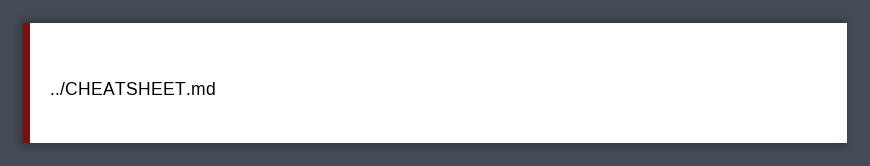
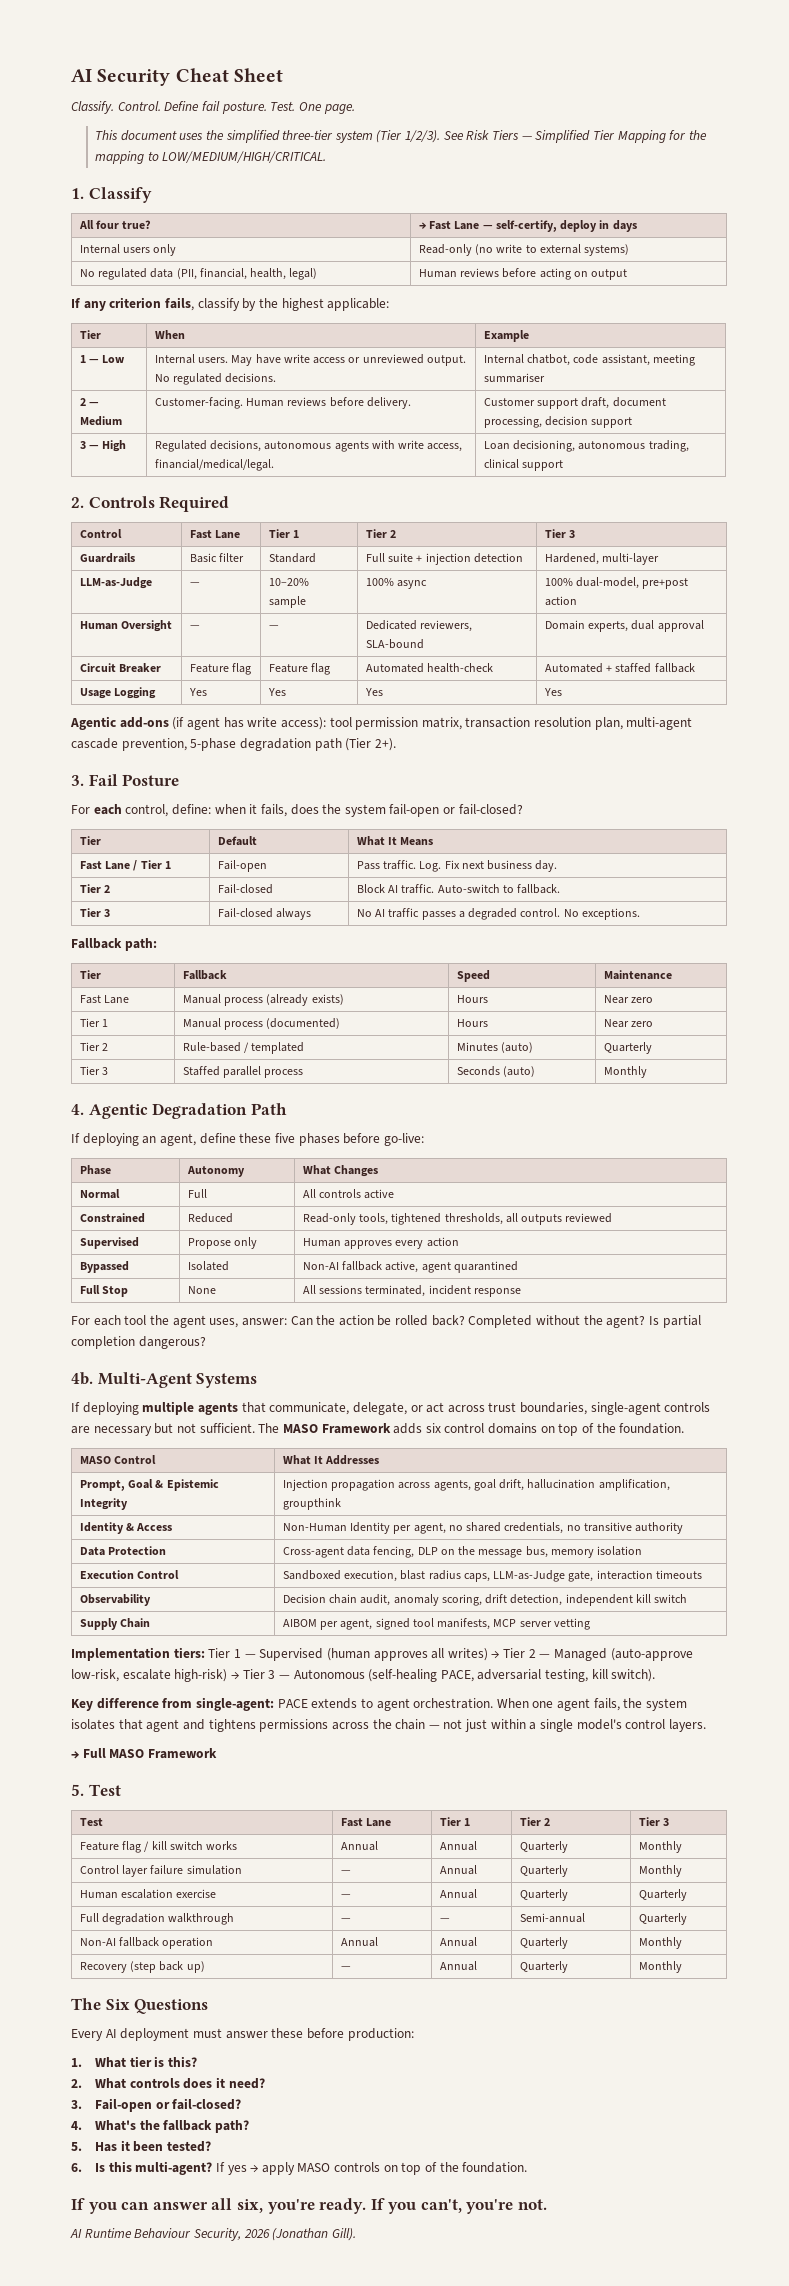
- ../CHEATSHEET.md
+ AI Security Cheat Sheet
+ Classify. Control. Define fail posture. Test. One page.
+ This document uses the simplified three-tier system (Tier 1/2/3). See Risk Tiers — Simplified Tier Mapping for the mapping to LOW/MEDIUM/HIGH/CRITICAL.
+ 1. Classify
+ All four true? | → Fast Lane — self-certify, deploy in days
+ Internal users only | Read-only (no write to external systems)
+ No regulated data (PII, financial, health, legal) | Human reviews before acting on output
+ If any criterion fails, classify by the highest applicable:
+ Tier | When | Example
+ 1 — Low | Internal users. May have write access or unreviewed output. No regulated decisions. | Internal chatbot, code assistant, meeting summariser
+ 2 — Medium | Customer-facing. Human reviews before delivery. | Customer support draft, document processing, decision support
+ 3 — High | Regulated decisions, autonomous agents with write access, financial/medical/legal. | Loan decisioning, autonomous trading, clinical support
+ 2. Controls Required
+ Control | Fast Lane | Tier 1 | Tier 2 | Tier 3
+ Guardrails | Basic filter | Standard | Full suite + injection detection | Hardened, multi-layer
+ LLM-as-Judge | — | 10–20% sample | 100% async | 100% dual-model, pre+post action
+ Human Oversight | — | — | Dedicated reviewers, SLA-bound | Domain experts, dual approval
+ Circuit Breaker | Feature flag | Feature flag | Automated health-check | Automated + staffed fallback
+ Usage Logging | Yes | Yes | Yes | Yes
+ Agentic add-ons (if agent has write access): tool permission matrix, transaction resolution plan, multi-agent cascade prevention, 5-phase degradation path (Tier 2+).
+ 3. Fail Posture
+ For each control, define: when it fails, does the system fail-open or fail-closed?
+ Tier | Default | What It Means
+ Fast Lane / Tier 1 | Fail-open | Pass traffic. Log. Fix next business day.
+ Tier 2 | Fail-closed | Block AI traffic. Auto-switch to fallback.
+ Tier 3 | Fail-closed always | No AI traffic passes a degraded control. No exceptions.
+ Fallback path:
+ Tier | Fallback | Speed | Maintenance
+ Fast Lane | Manual process (already exists) | Hours | Near zero
+ Tier 1 | Manual process (documented) | Hours | Near zero
+ Tier 2 | Rule-based / templated | Minutes (auto) | Quarterly
+ Tier 3 | Staffed parallel process | Seconds (auto) | Monthly
+ 4. Agentic Degradation Path
+ If deploying an agent, define these five phases before go-live:
+ Phase | Autonomy | What Changes
+ Normal | Full | All controls active
+ Constrained | Reduced | Read-only tools, tightened thresholds, all outputs reviewed
+ Supervised | Propose only | Human approves every action
+ Bypassed | Isolated | Non-AI fallback active, agent quarantined
+ Full Stop | None | All sessions terminated, incident response
+ For each tool the agent uses, answer: Can the action be rolled back? Completed without the agent? Is partial completion dangerous?
+ 4b. Multi-Agent Systems
+ If deploying multiple agents that communicate, delegate, or act across trust boundaries, single-agent controls are necessary but not sufficient. The MASO Framework adds six control domains on top of the foundation.
+ MASO Control | What It Addresses
+ Prompt, Goal & Epistemic Integrity | Injection propagation across agents, goal drift, hallucination amplification, groupthink
+ Identity & Access | Non-Human Identity per agent, no shared credentials, no transitive authority
+ Data Protection | Cross-agent data fencing, DLP on the message bus, memory isolation
+ Execution Control | Sandboxed execution, blast radius caps, LLM-as-Judge gate, interaction timeouts
+ Observability | Decision chain audit, anomaly scoring, drift detection, independent kill switch
+ Supply Chain | AIBOM per agent, signed tool manifests, MCP server vetting
+ Implementation tiers: Tier 1 — Supervised (human approves all writes) → Tier 2 — Managed (auto-approve low-risk, escalate high-risk) → Tier 3 — Autonomous (self-healing PACE, adversarial testing, kill switch).
+ Key difference from single-agent: PACE extends to agent orchestration. When one agent fails, the system isolates that agent and tightens permissions across the chain — not just within a single model's control layers.
+ → Full MASO Framework
+ 5. Test
+ Test | Fast Lane | Tier 1 | Tier 2 | Tier 3
+ Feature flag / kill switch works | Annual | Annual | Quarterly | Monthly
+ Control layer failure simulation | — | Annual | Quarterly | Monthly
+ Human escalation exercise | — | Annual | Quarterly | Quarterly
+ Full degradation walkthrough | — | — | Semi-annual | Quarterly
+ Non-AI fallback operation | Annual | Annual | Quarterly | Monthly
+ Recovery (step back up) | — | Annual | Quarterly | Monthly
+ The Six Questions
+ Every AI deployment must answer these before production:
+ 1. What tier is this?
+ 2. What controls does it need?
+ 3. Fail-open or fail-closed?
+ 4. What's the fallback path?
+ 5. Has it been tested?
+ 6. Is this multi-agent? If yes → apply MASO controls on top of the foundation.
+ If you can answer all six, you're ready. If you can't, you're not.
+ AI Runtime Behaviour Security, 2026 (Jonathan Gill).

